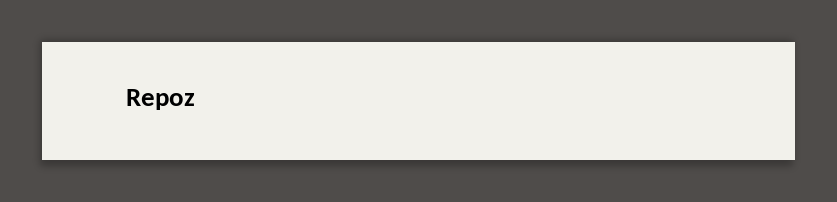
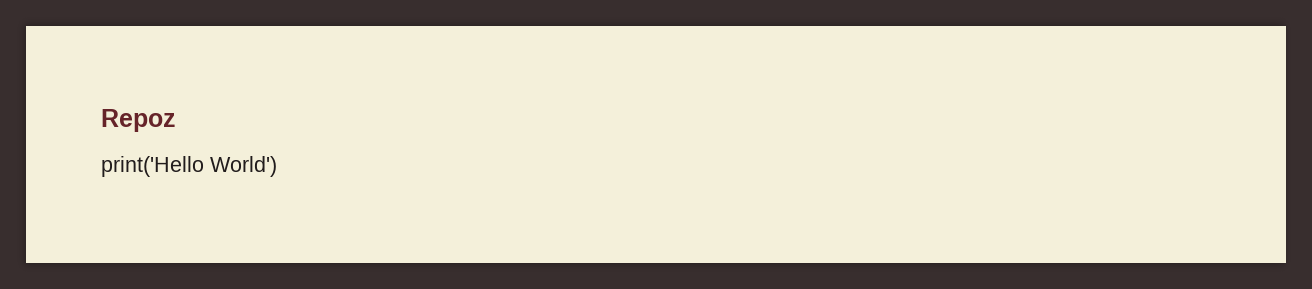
+ print('Hello World')

